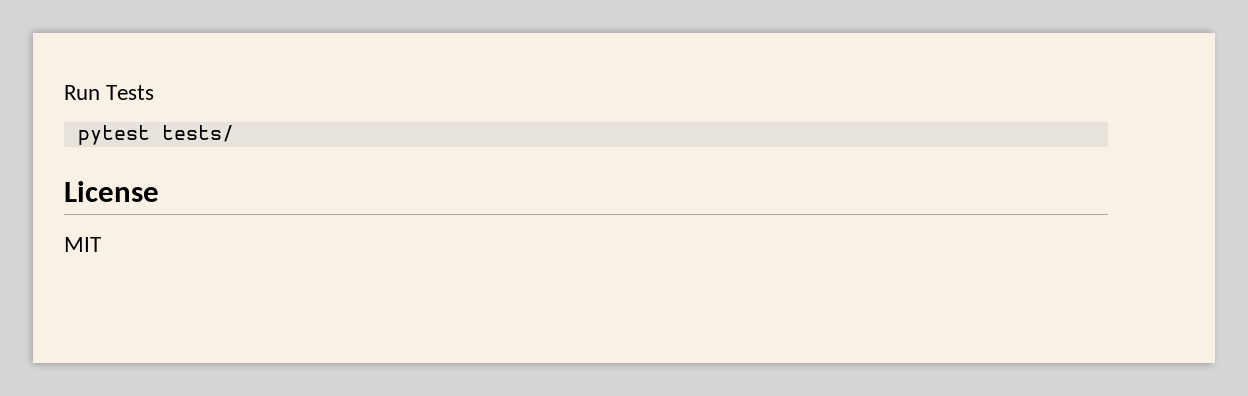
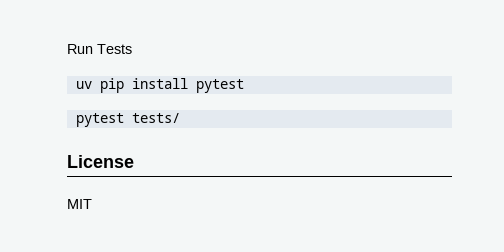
+ uv pip install pytest

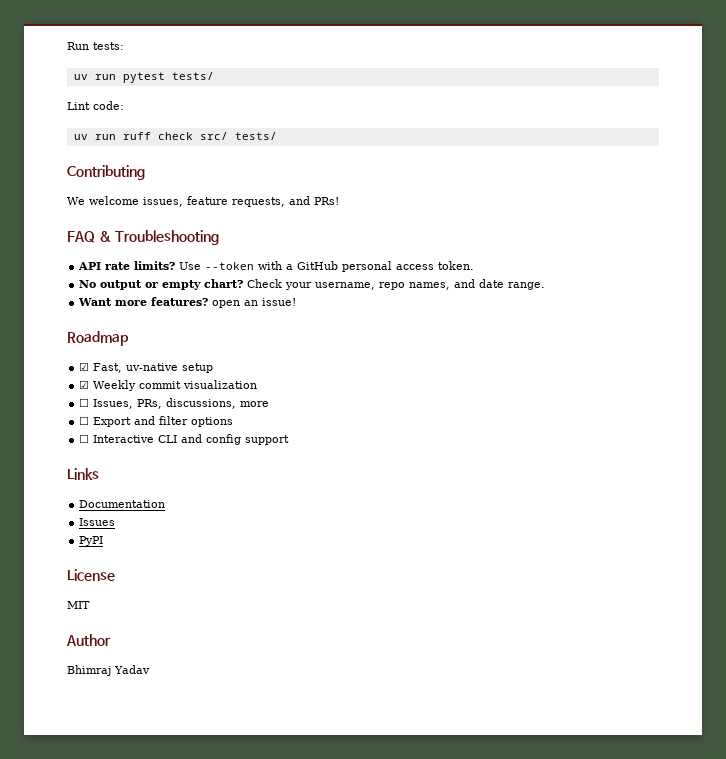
- Run Tests
- uv pip install pytest
- pytest tests/
+ Run tests:
+ uv run pytest tests/
+ Lint code:
+ uv run ruff check src/ tests/
+ Contributing
+ We welcome issues, feature requests, and PRs!
+ FAQ & Troubleshooting
+ API rate limits? Use --token with a GitHub personal access token.
+ No output or empty chart? Check your username, repo names, and date range.
+ Want more features? open an issue!
+ Roadmap
+ ☑ Fast, uv-native setup
+ ☑ Weekly commit visualization
+ ☐ Issues, PRs, discussions, more
+ ☐ Export and filter options
+ ☐ Interactive CLI and config support
+ Links
+ Documentation
+ Issues
+ PyPI
+ Author
+ Bhimraj Yadav

